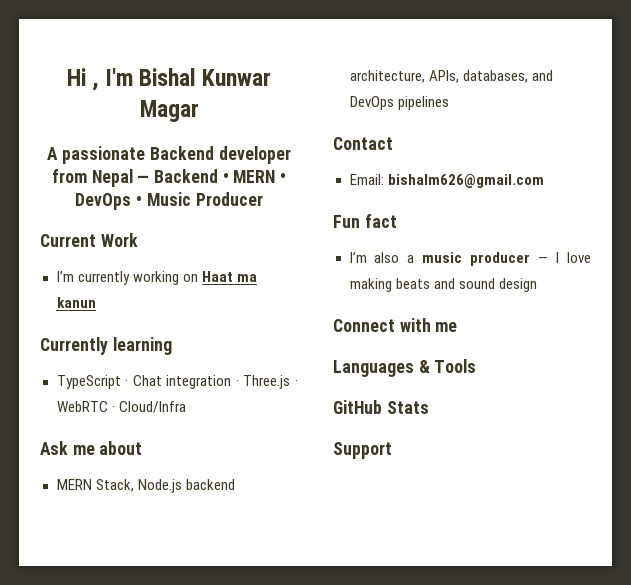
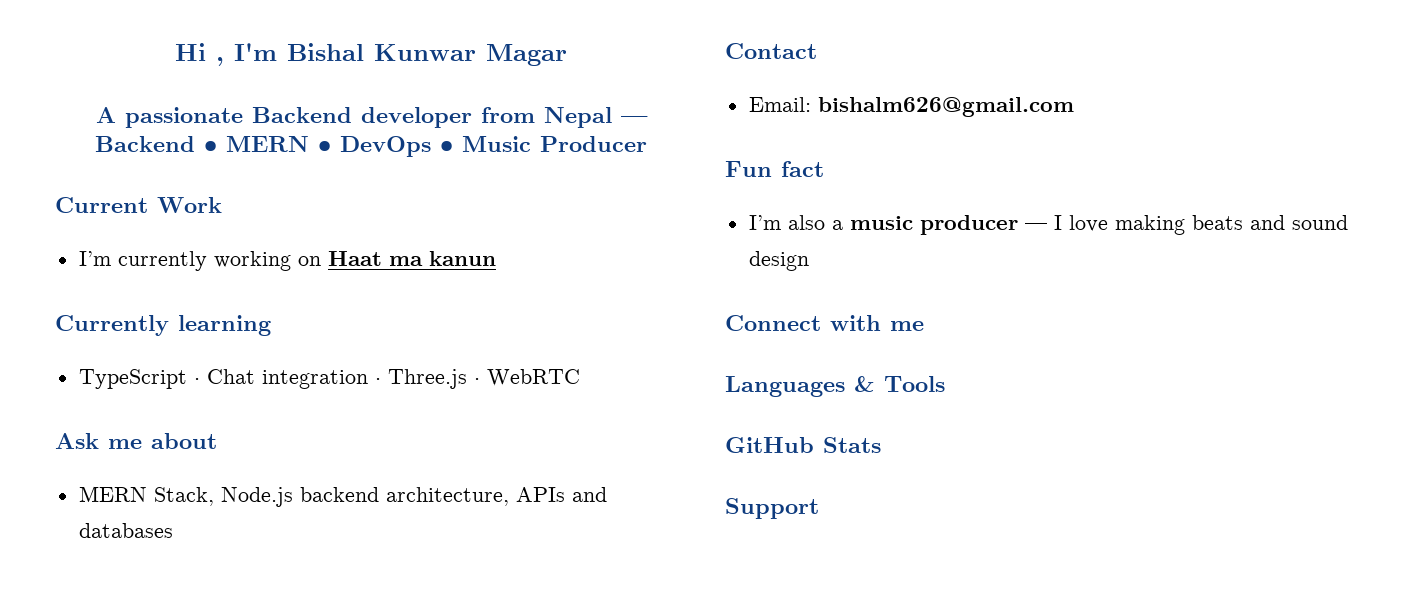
- TypeScript · Chat integration · Three.js · WebRTC · Cloud/Infra
+ TypeScript · Chat integration · Three.js · WebRTC
- MERN Stack, Node.js backend architecture, APIs, databases, and DevOps pipelines
+ MERN Stack, Node.js backend architecture, APIs and databases

